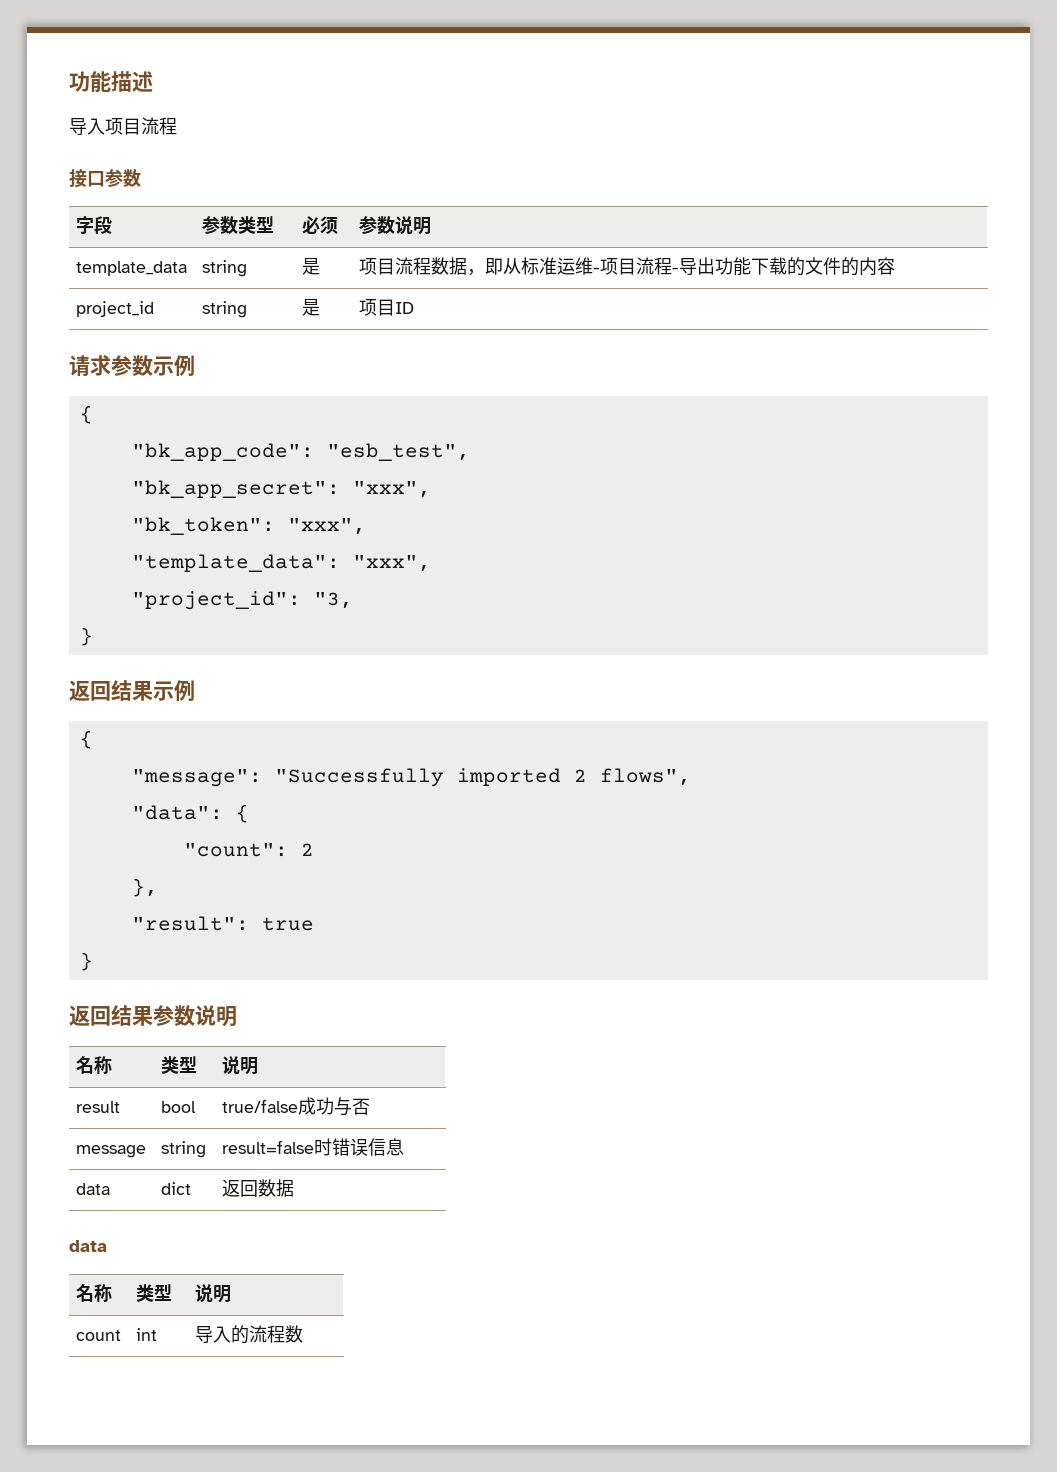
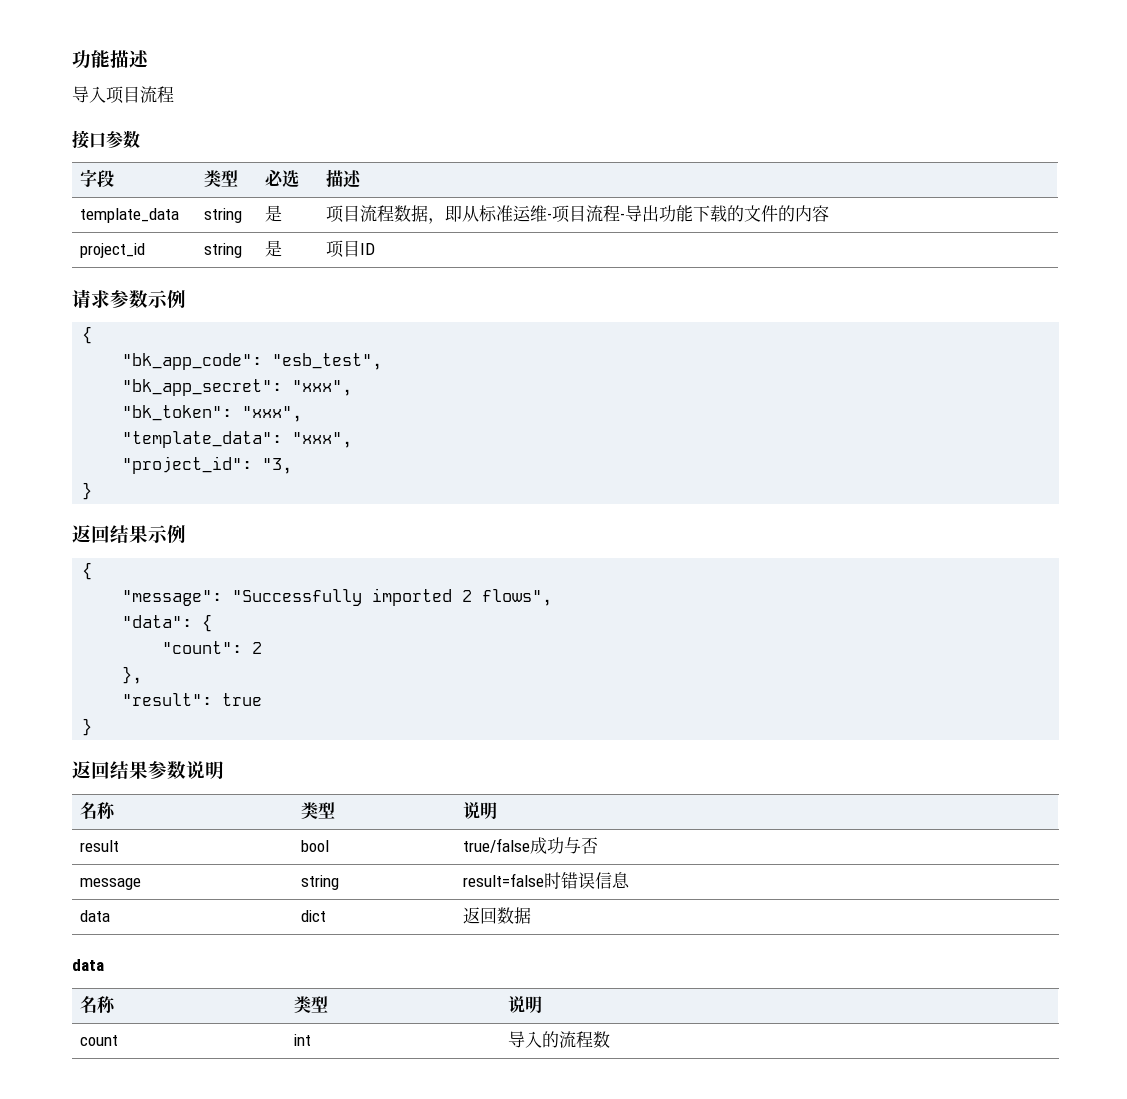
- 字段 | 参数类型 | 必须 | 参数说明
+ 字段 | 类型 | 必选 | 描述

